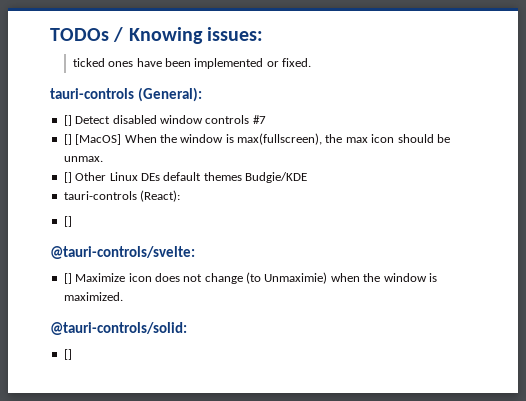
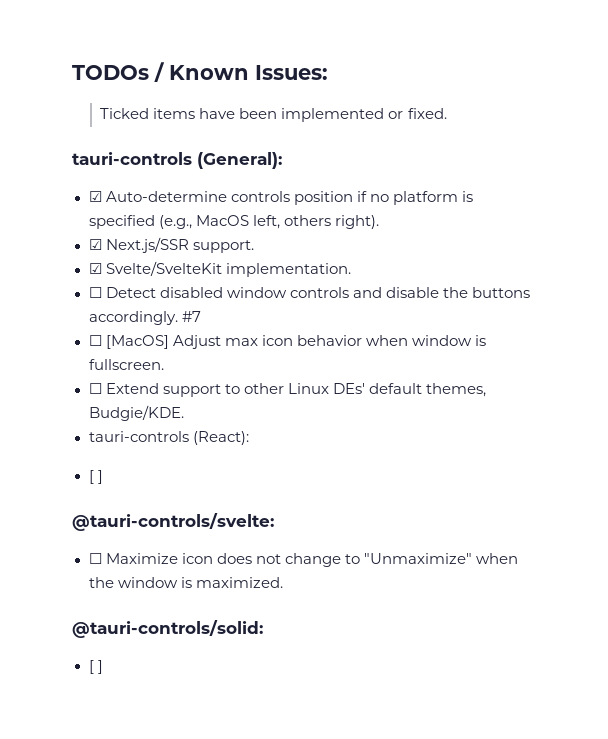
- TODOs / Knowing issues:
- ticked ones have been implemented or fixed.
+ TODOs / Known Issues:
+ Ticked items have been implemented or fixed.
- [] Detect disabled window controls #7
- [] [MacOS] When the window is max(fullscreen), the max icon should be unmax.
- [] Other Linux DEs default themes Budgie/KDE
+ ☑ Auto-determine controls position if no platform is specified (e.g., MacOS left, others right).
+ ☑ Next.js/SSR support.
+ ☑ Svelte/SvelteKit implementation.
+ ☐ Detect disabled window controls and disable the buttons accordingly. #7
+ ☐ [MacOS] Adjust max icon behavior when window is fullscreen.
+ ☐ Extend support to other Linux DEs' default themes, Budgie/KDE.
  tauri-controls (React):
- []
+ [ ]
- [] Maximize icon does not change (to Unmaximie) when the window is maximized.
+ ☐ Maximize icon does not change to "Unmaximize" when the window is maximized.
  @tauri-controls/solid:
- []
+ [ ]

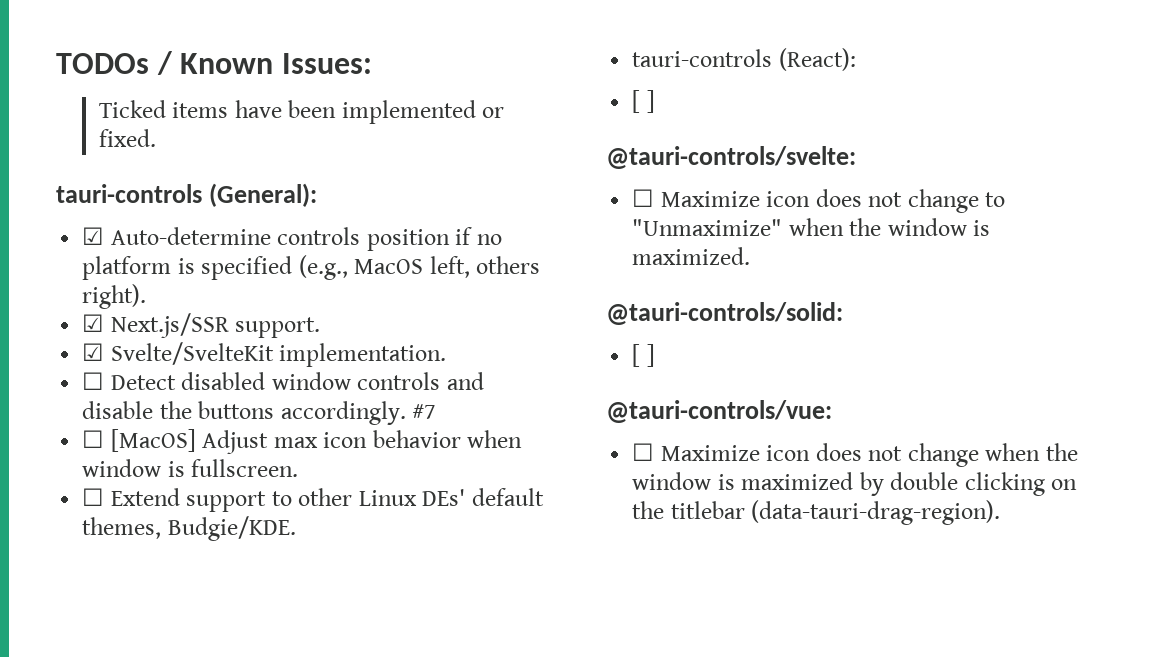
+ @tauri-controls/vue:
+ ☐ Maximize icon does not change when the window is maximized by double clicking on the titlebar (data-tauri-drag-region).

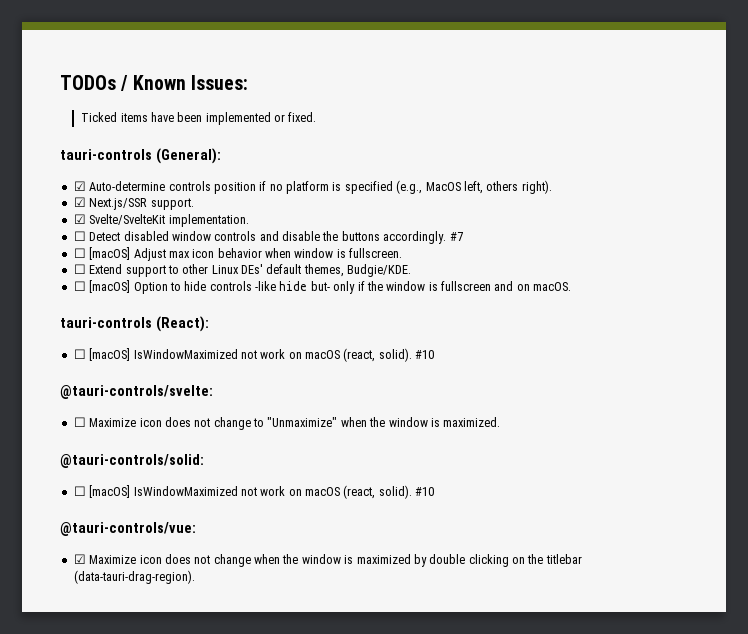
- ☐ [MacOS] Adjust max icon behavior when window is fullscreen.
+ ☐ [macOS] Adjust max icon behavior when window is fullscreen.
+ ☐ [macOS] Option to hide controls -like hide but- only if the window is fullscreen and on macOS.
  tauri-controls (React):
- [ ]
+ ☐ [macOS] IsWindowMaximized not work on macOS (react, solid). #10
  @tauri-controls/solid:
- [ ]
+ ☐ [macOS] IsWindowMaximized not work on macOS (react, solid). #10
- ☐ Maximize icon does not change when the window is maximized by double clicking on the titlebar (data-tauri-drag-region).
+ ☑ Maximize icon does not change when the window is maximized by double clicking on the titlebar (data-tauri-drag-region).

